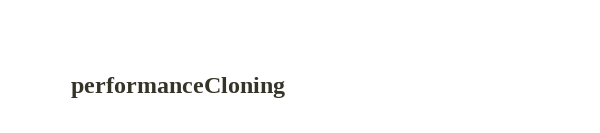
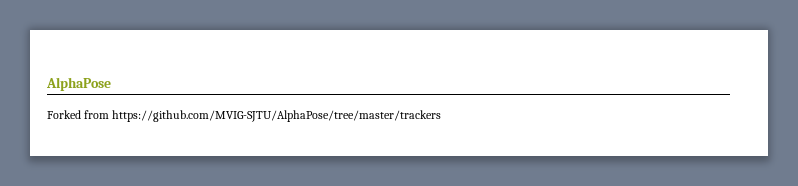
- performanceCloning
+ AlphaPose
+ Forked from https://github.com/MVIG-SJTU/AlphaPose/tree/master/trackers

